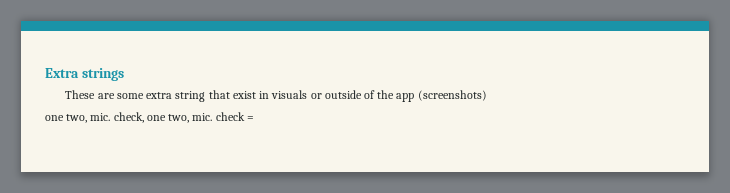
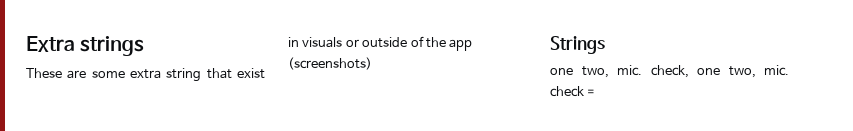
+ Strings

